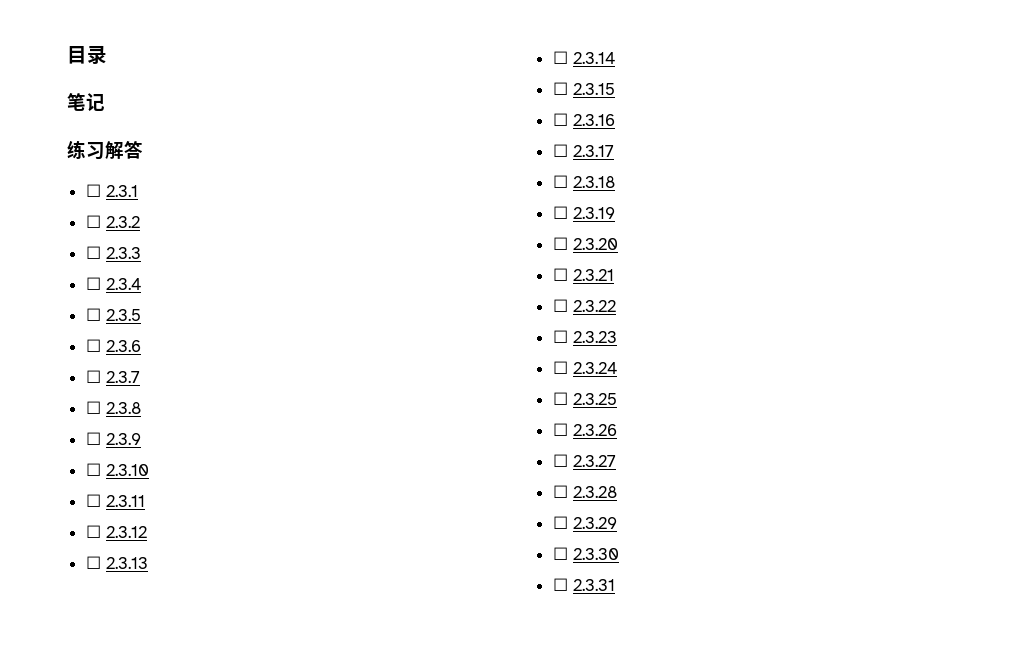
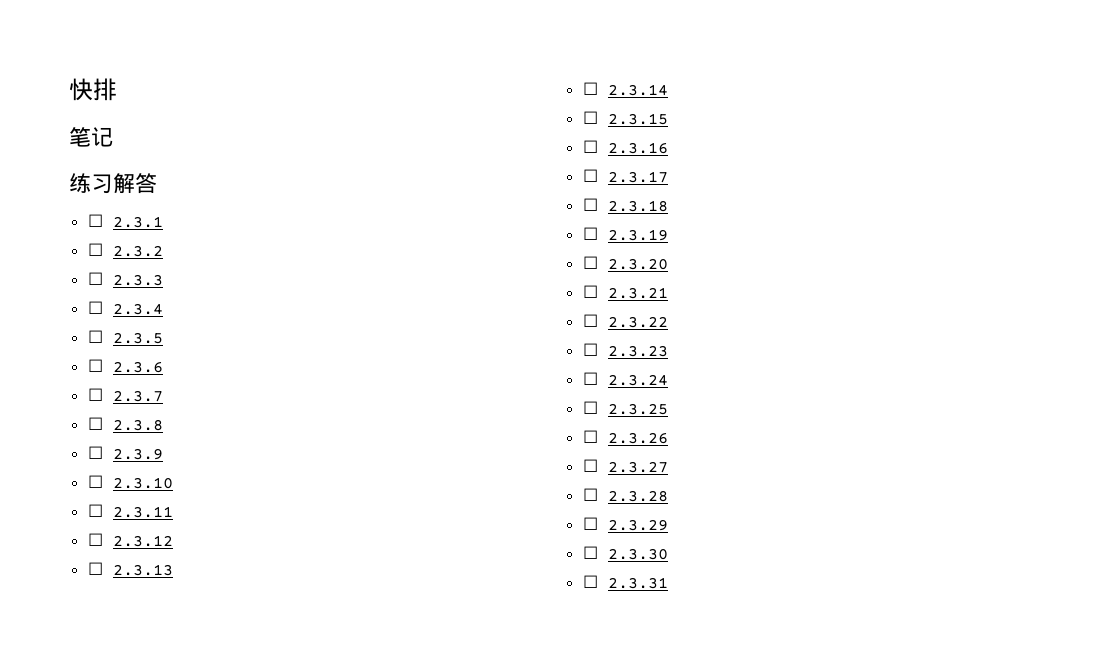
- 目录
+ 快排

